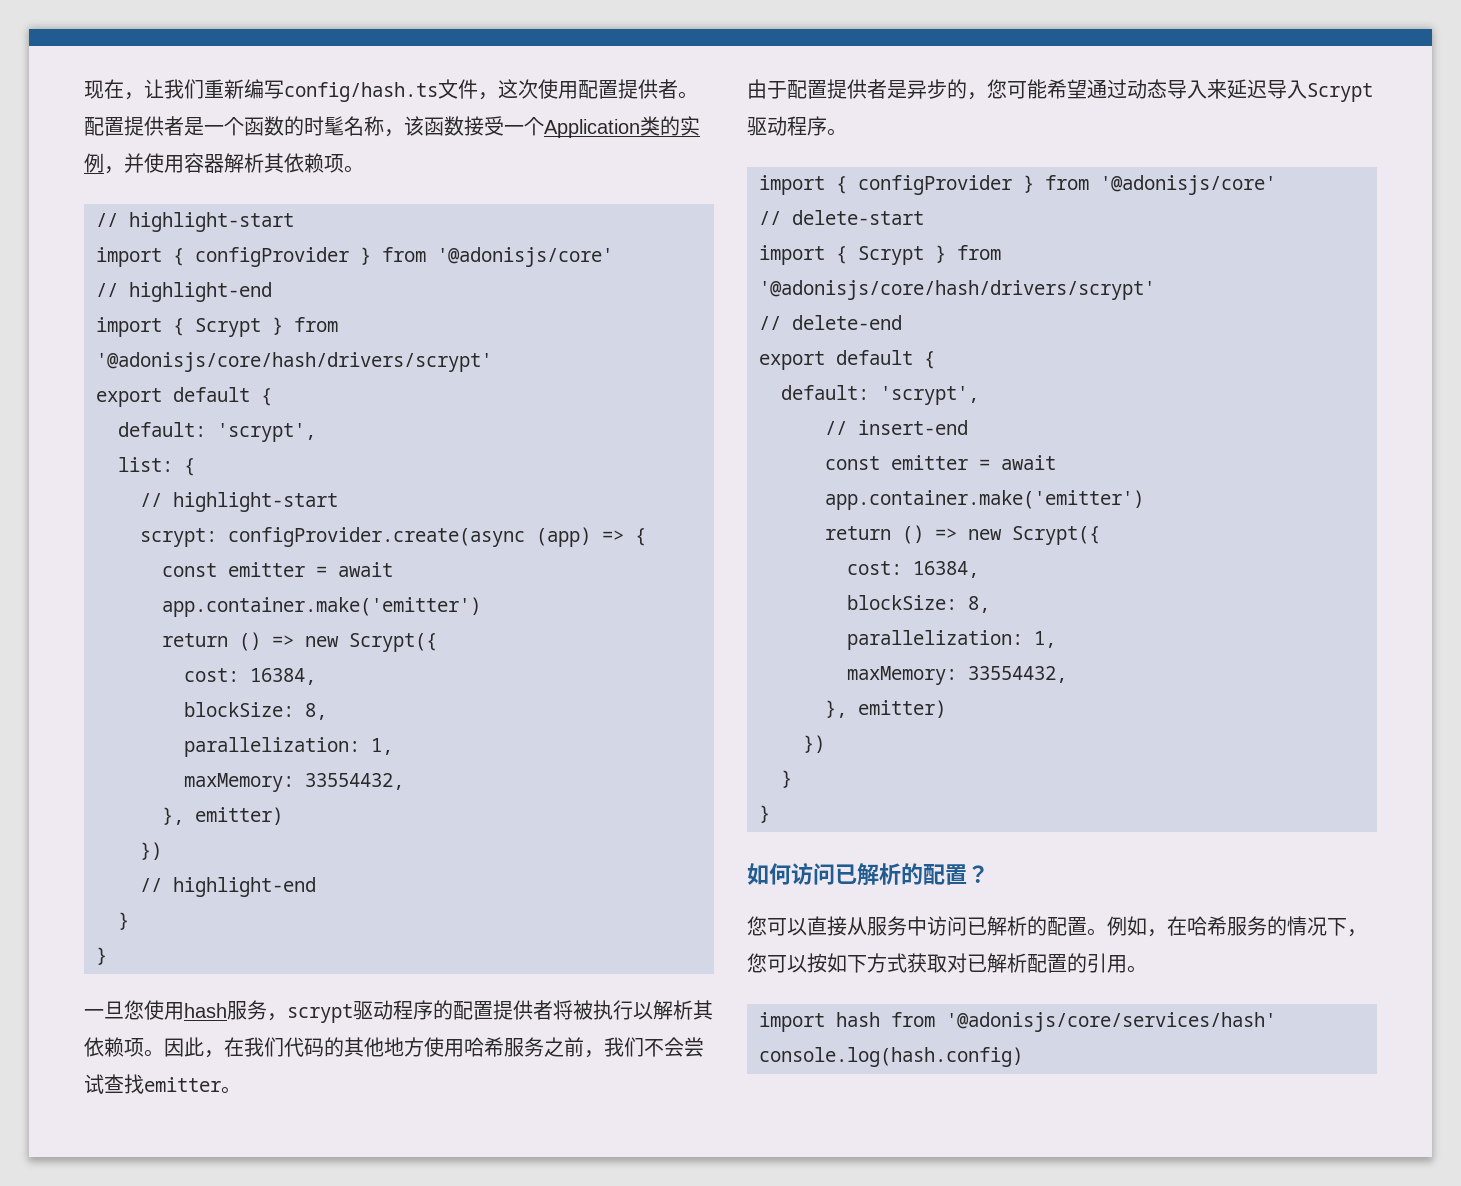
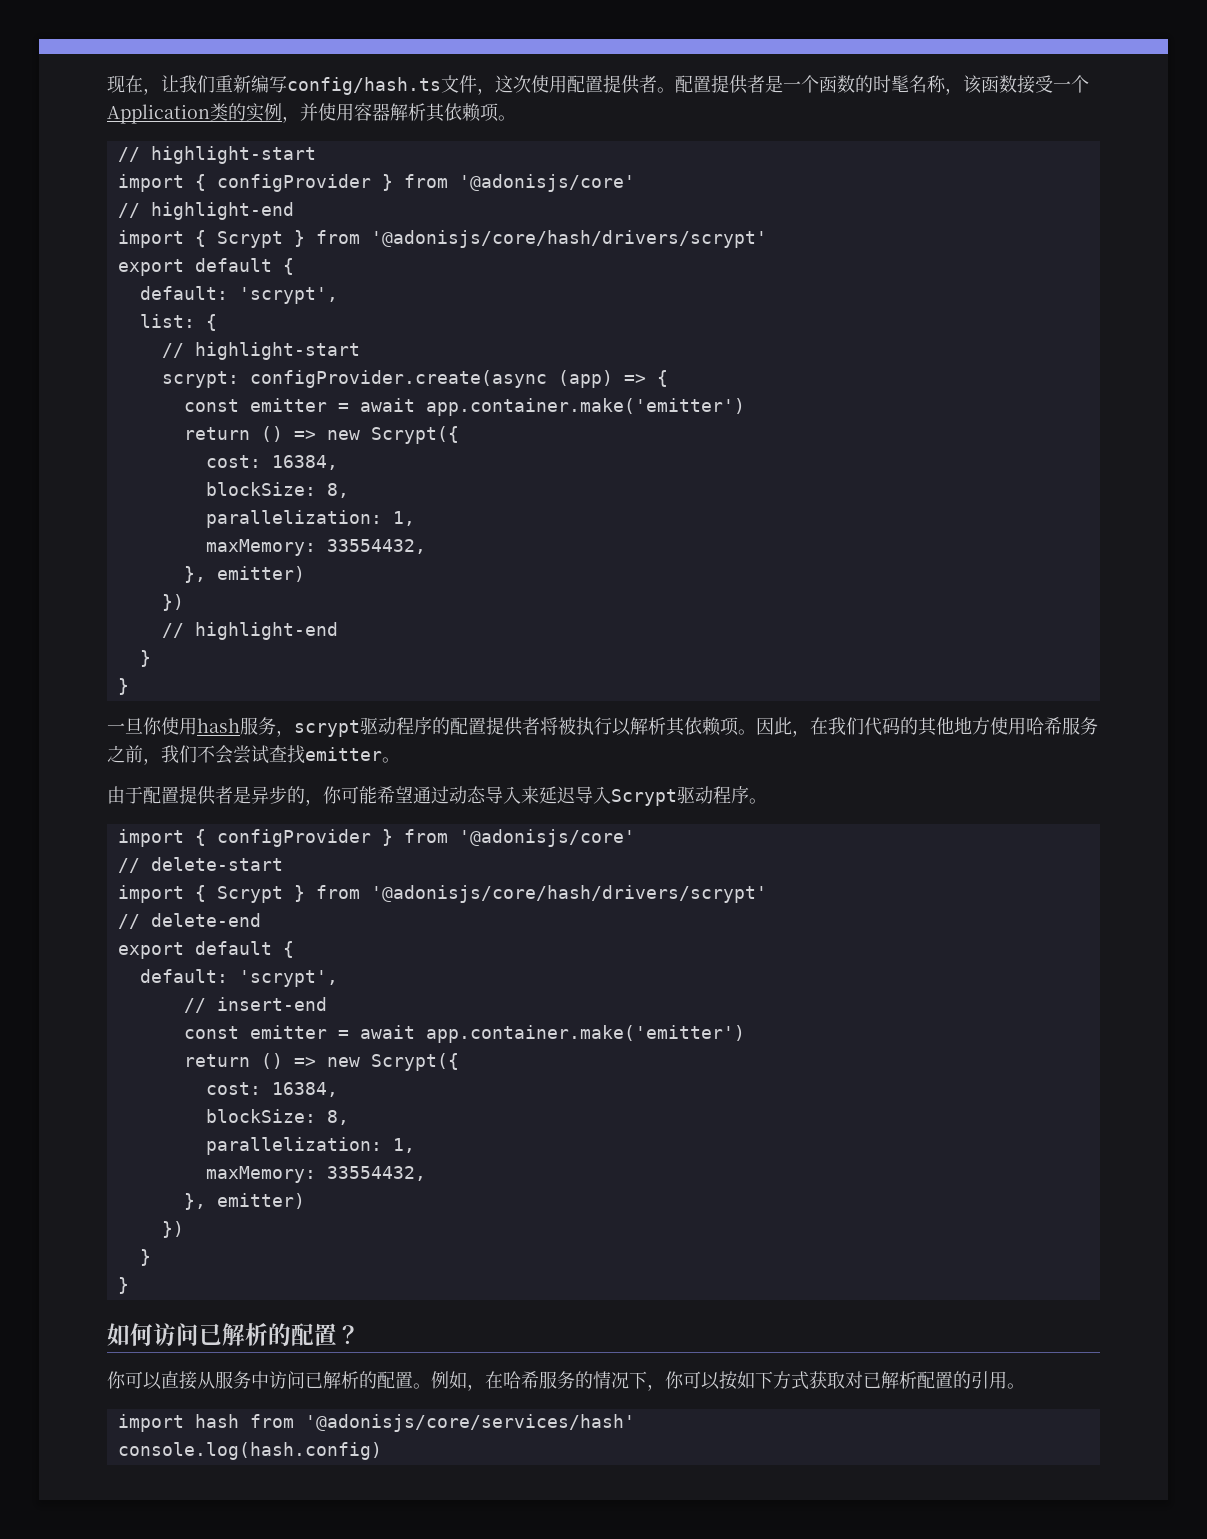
- 一旦您使用hash服务，scrypt驱动程序的配置提供者将被执行以解析其依赖项。
+ 一旦你使用hash服务，scrypt驱动程序的配置提供者将被执行以解析其依赖项。
- 由于配置提供者是异步的，您可能希望通过动态导入来延迟导入Scrypt驱动程序。
+ 由于配置提供者是异步的，你可能希望通过动态导入来延迟导入Scrypt驱动程序。
- 您可以直接从服务中访问已解析的配置。
+ 你可以直接从服务中访问已解析的配置。
- 例如，在哈希服务的情况下，您可以按如下方式获取对已解析配置的引用。
+ 例如，在哈希服务的情况下，你可以按如下方式获取对已解析配置的引用。

